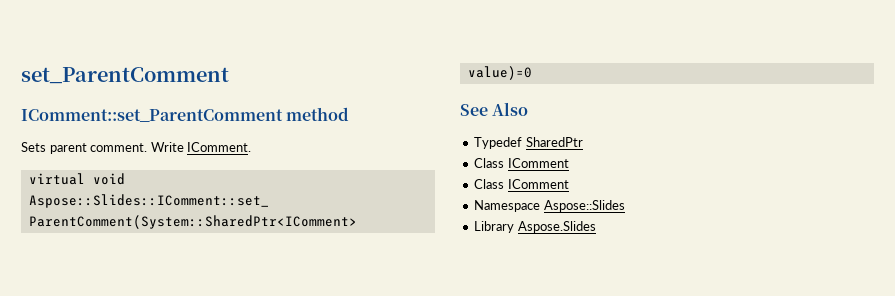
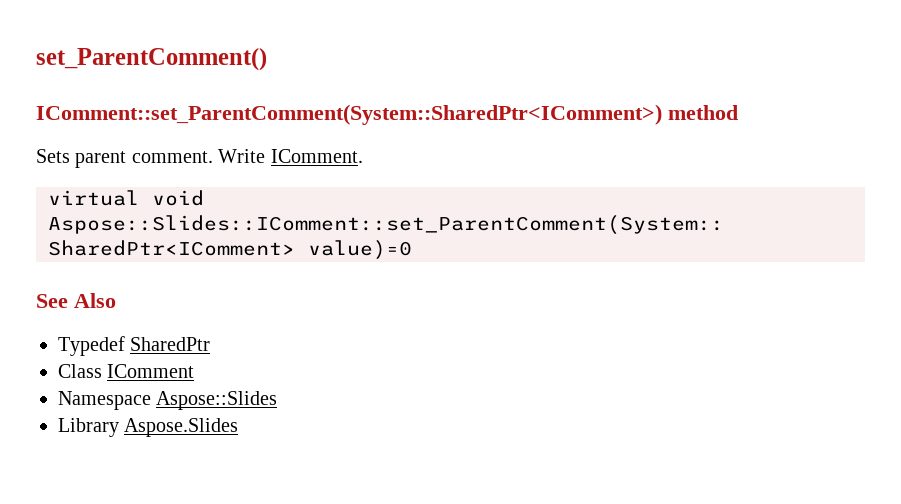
- set_ParentComment
- IComment::set_ParentComment method
+ set_ParentComment()
+ IComment::set_ParentComment(System::SharedPtr<IComment>) method
  Typedef SharedPtr
- Class IComment

